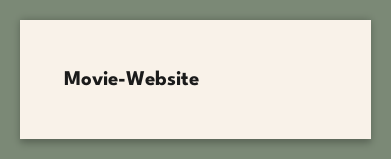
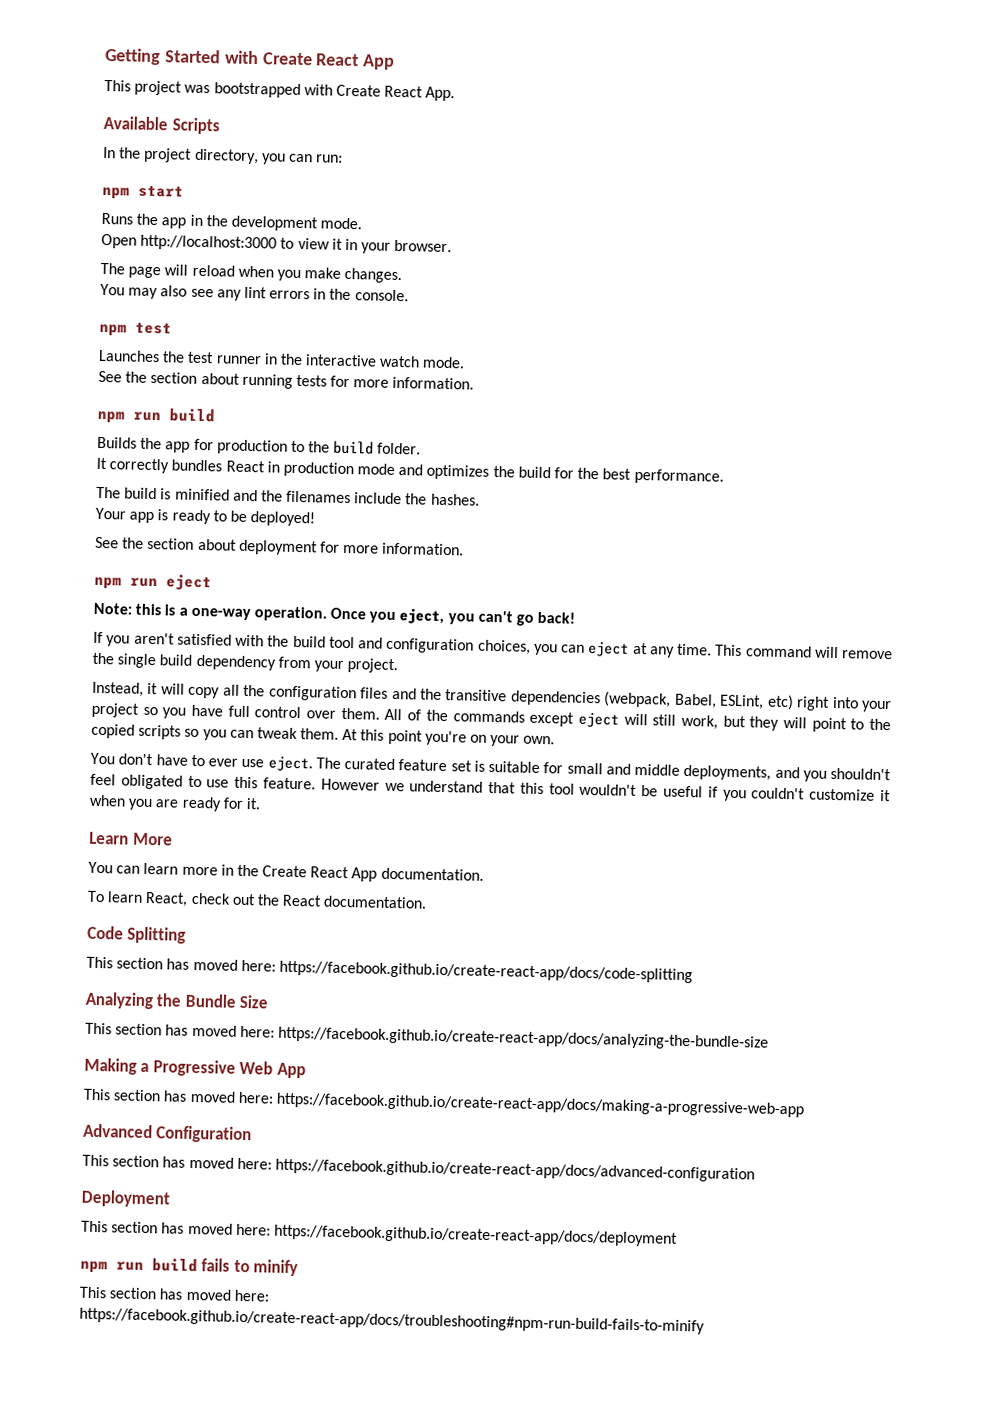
- Movie-Website
+ Getting Started with Create React App
+ This project was bootstrapped with Create React App.
+ Available Scripts
+ In the project directory, you can run:
+ npm start
+ Runs the app in the development mode.
+ Open http://localhost:3000 to view it in your browser.
+ The page will reload when you make changes.
+ You may also see any lint errors in the console.
+ npm test
+ Launches the test runner in the interactive watch mode.
+ See the section about running tests for more information.
+ npm run build
+ Builds the app for production to the build folder.
+ It correctly bundles React in production mode and optimizes the build for the best performance.
+ The build is minified and the filenames include the hashes.
+ Your app is ready to be deployed!
+ See the section about deployment for more information.
+ npm run eject
+ Note: this is a one-way operation. Once you eject, you can't go back!
+ If you aren't satisfied with the build tool and configuration choices, you can eject at any time. This command will remove the single build dependency from your project.
+ Instead, it will copy all the configuration files and the transitive dependencies (webpack, Babel, ESLint, etc) right into your project so you have full control over them. All of the commands except eject will still work, but they will point to the copied scripts so you can tweak them. At this point you're on your own.
+ You don't have to ever use eject. The curated feature set is suitable for small and middle deployments, and you shouldn't feel obligated to use this feature. However we understand that this tool wouldn't be useful if you couldn't customize it when you are ready for it.
+ Learn More
+ You can learn more in the Create React App documentation.
+ To learn React, check out the React documentation.
+ Code Splitting
+ This section has moved here: https://facebook.github.io/create-react-app/docs/code-splitting
+ Analyzing the Bundle Size
+ This section has moved here: https://facebook.github.io/create-react-app/docs/analyzing-the-bundle-size
+ Making a Progressive Web App
+ This section has moved here: https://facebook.github.io/create-react-app/docs/making-a-progressive-web-app
+ Advanced Configuration
+ This section has moved here: https://facebook.github.io/create-react-app/docs/advanced-configuration
+ Deployment
+ This section has moved here: https://facebook.github.io/create-react-app/docs/deployment
+ npm run build fails to minify
+ This section has moved here: https://facebook.github.io/create-react-app/docs/troubleshooting#npm-run-build-fails-to-minify

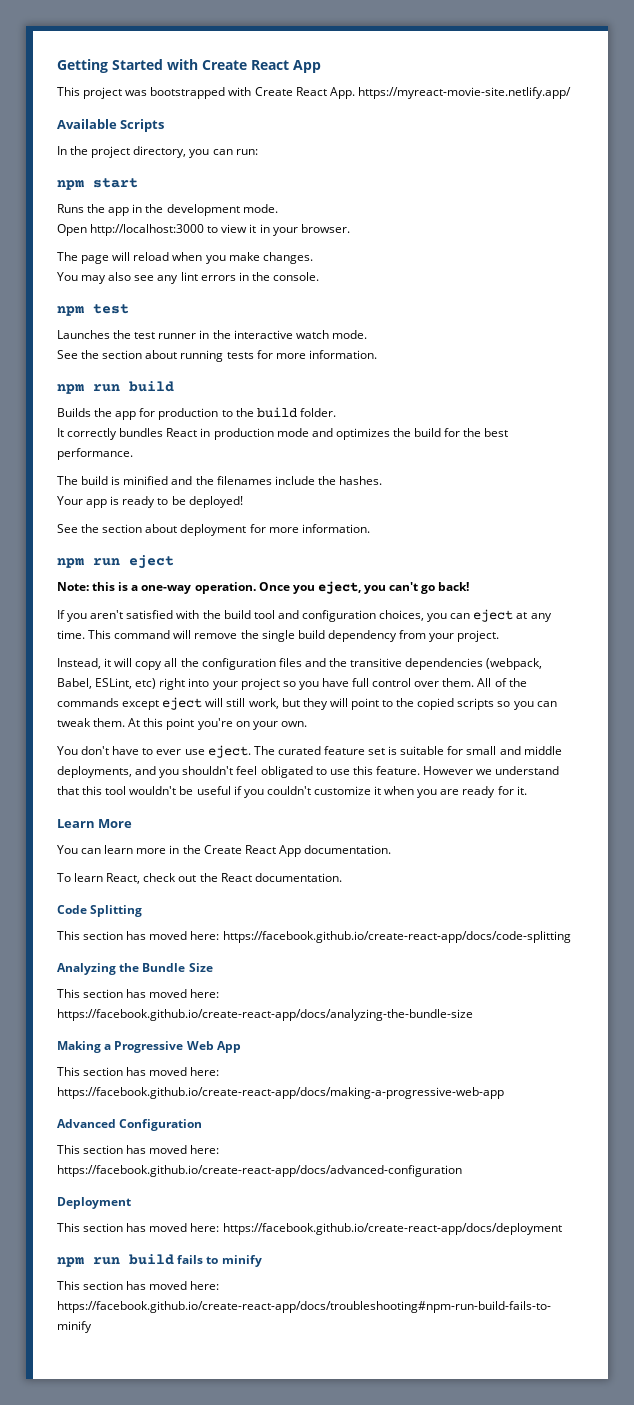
- This project was bootstrapped with Create React App.
+ This project was bootstrapped with Create React App. https://myreact-movie-site.netlify.app/

